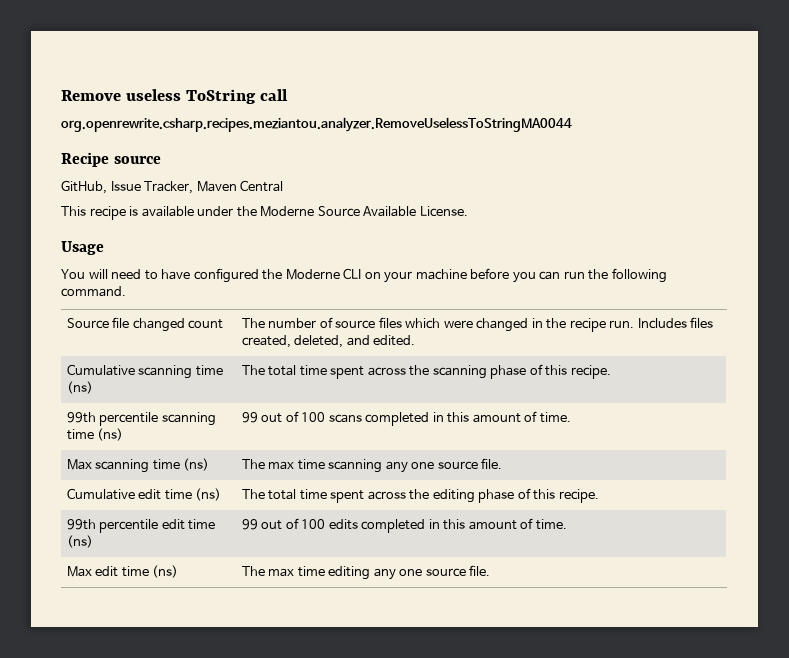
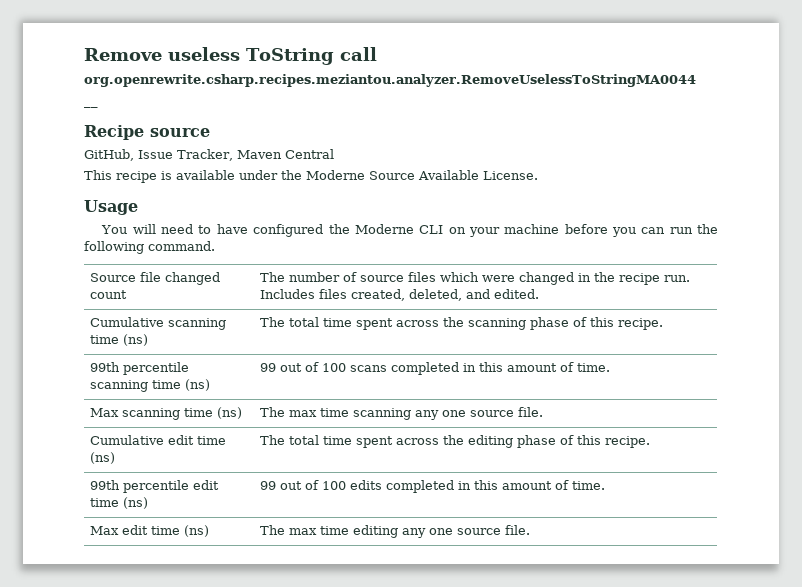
+ __

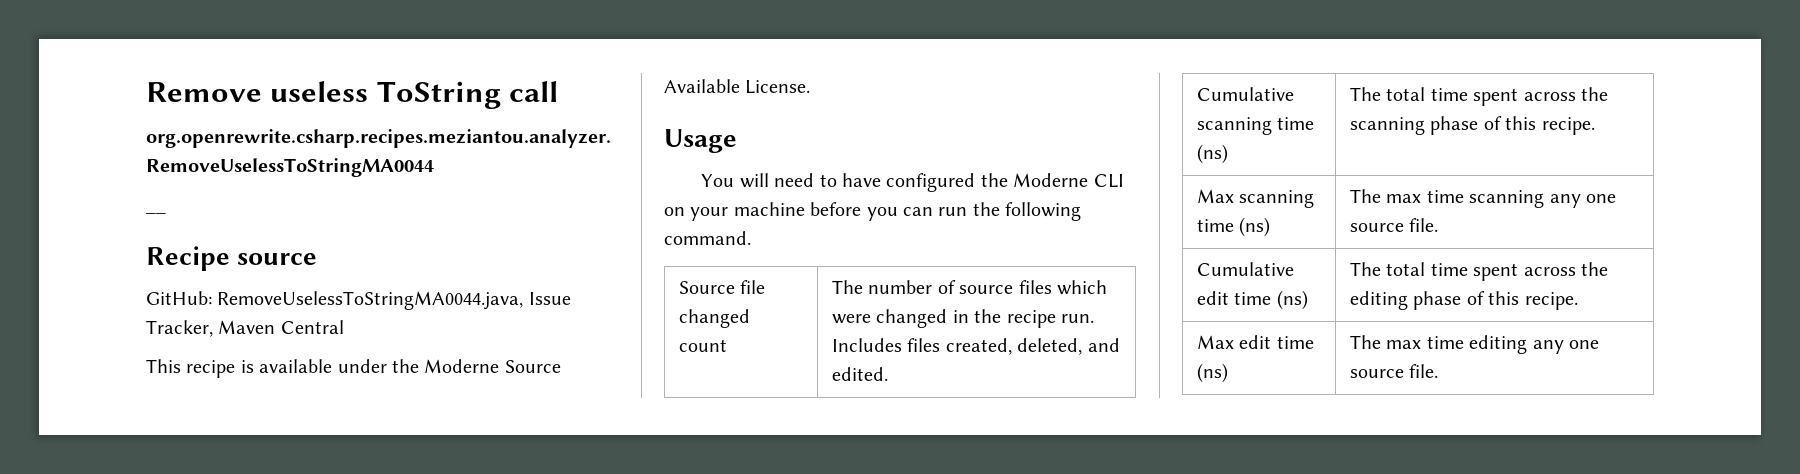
- GitHub, Issue Tracker, Maven Central
+ GitHub: RemoveUselessToStringMA0044.java, Issue Tracker, Maven Central
- 99th percentile scanning time (ns) | 99 out of 100 scans completed in this amount of time.
- 99th percentile edit time (ns) | 99 out of 100 edits completed in this amount of time.

